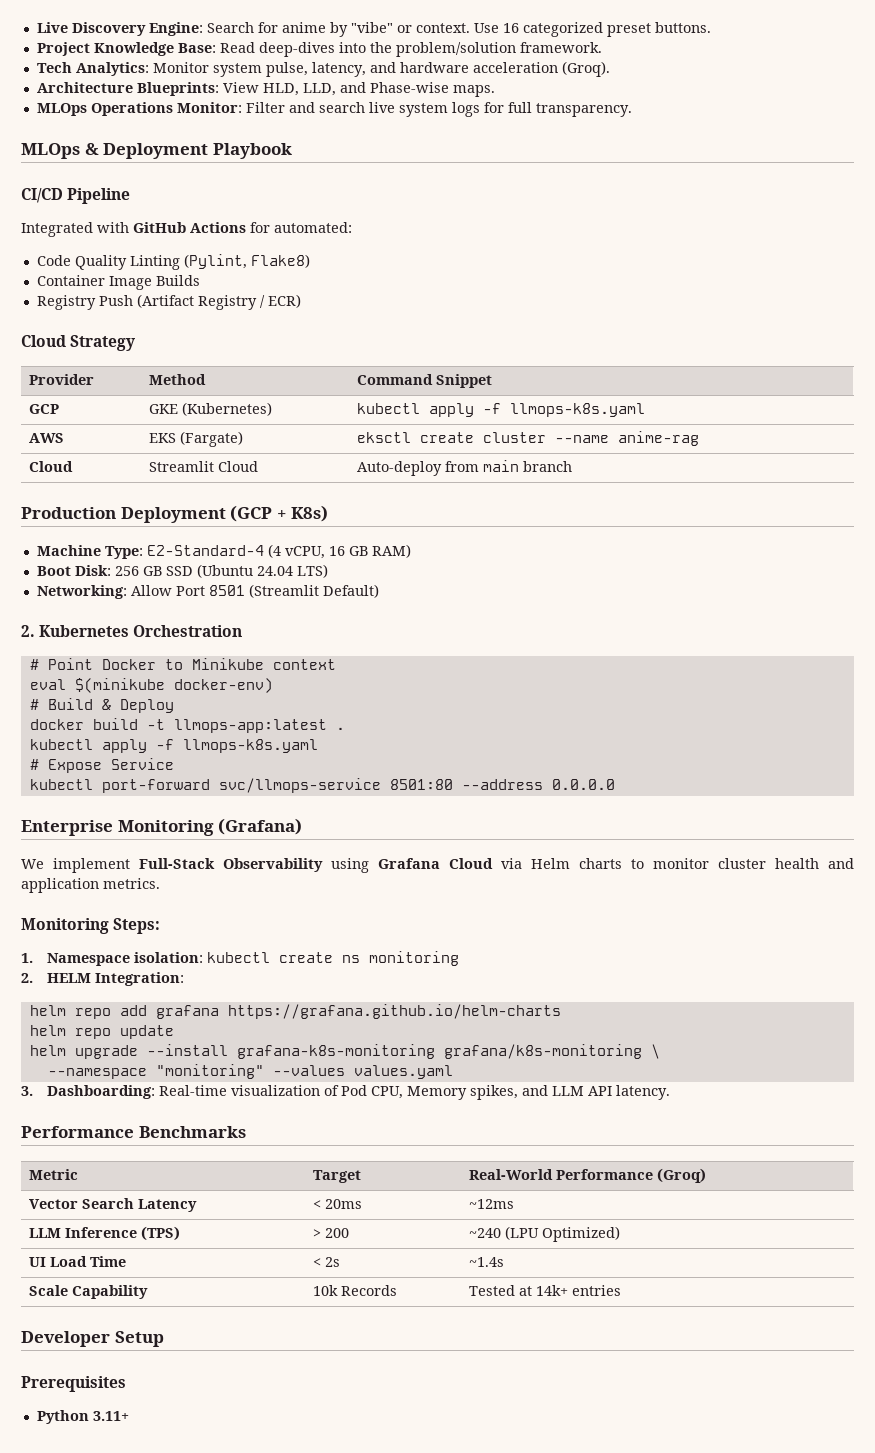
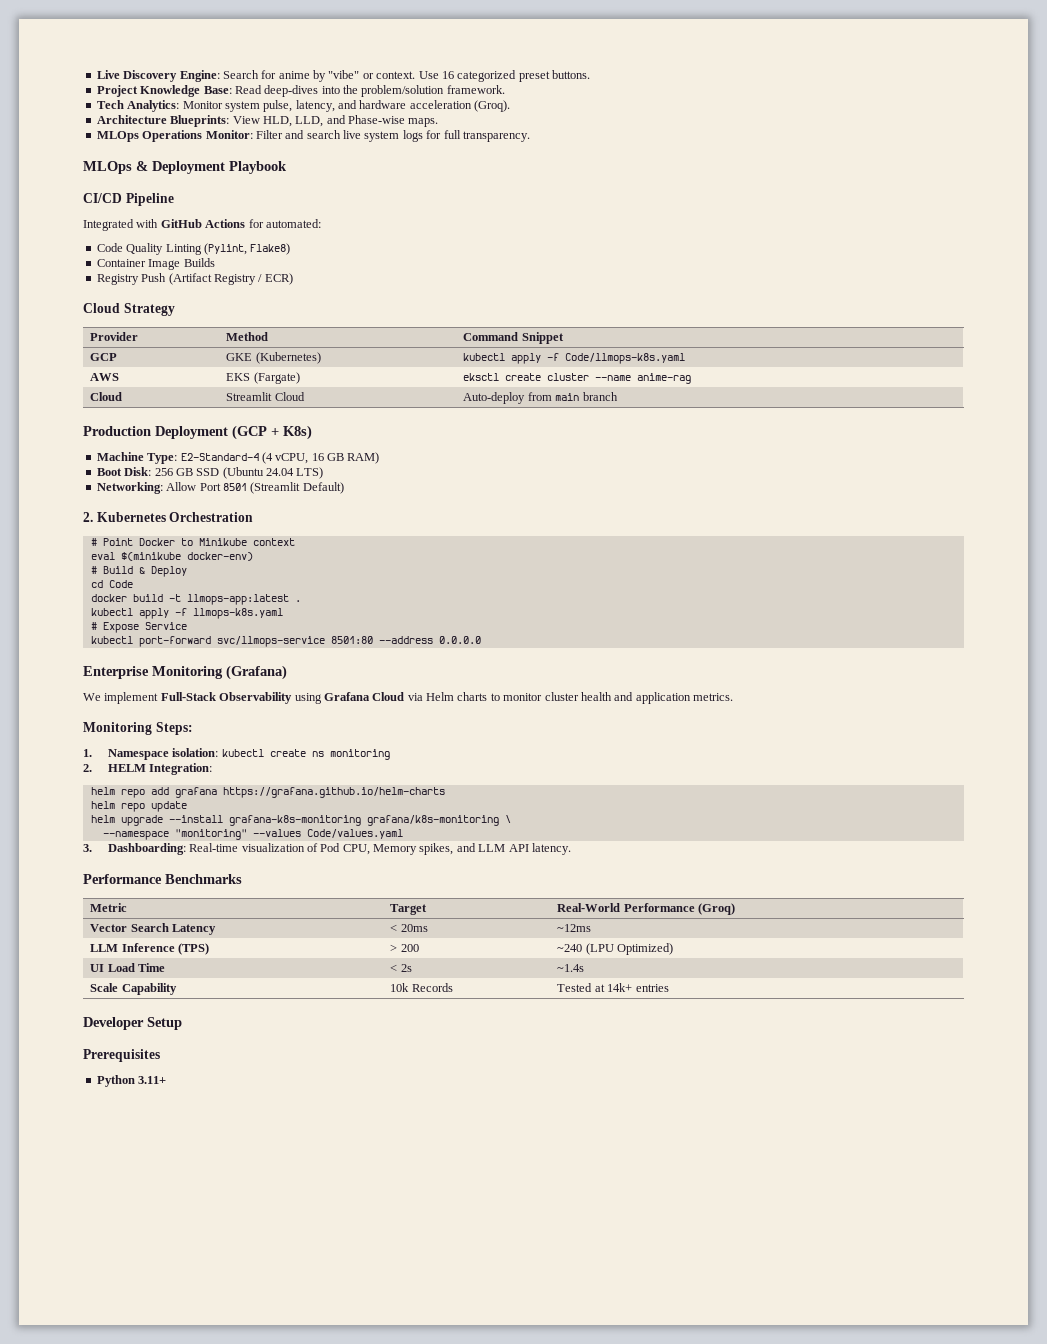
- GCP | GKE (Kubernetes) | kubectl apply -f llmops-k8s.yaml
+ GCP | GKE (Kubernetes) | kubectl apply -f Code/llmops-k8s.yaml
+ cd Code
- --namespace "monitoring" --values values.yaml
+ --namespace "monitoring" --values Code/values.yaml

